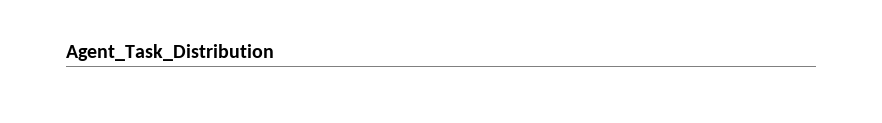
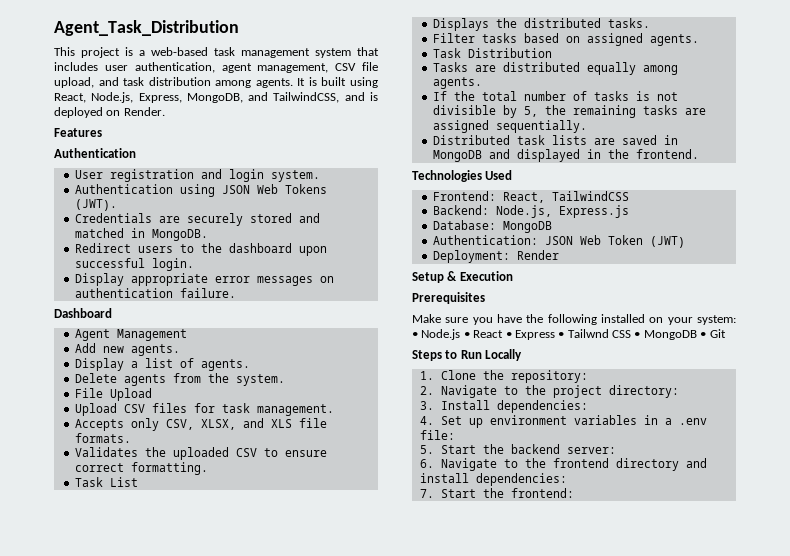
+ This project is a web-based task management system that includes user authentication, agent management, CSV file upload, and task distribution among agents. It is built using React, Node.js, Express, MongoDB, and TailwindCSS, and is deployed on Render.
+ Features
+ Authentication
+ User registration and login system.
+ Authentication using JSON Web Tokens (JWT).
+ Credentials are securely stored and matched in MongoDB.
+ Redirect users to the dashboard upon successful login.
+ Display appropriate error messages on authentication failure.
+ Dashboard
+ Agent Management
+ Add new agents.
+ Display a list of agents.
+ Delete agents from the system.
+ File Upload
+ Upload CSV files for task management.
+ Accepts only CSV, XLSX, and XLS file formats.
+ Validates the uploaded CSV to ensure correct formatting.
+ Task List
+ Displays the distributed tasks.
+ Filter tasks based on assigned agents.
+ Task Distribution
+ Tasks are distributed equally among agents.
+ If the total number of tasks is not divisible by 5, the remaining tasks are assigned sequentially.
+ Distributed task lists are saved in MongoDB and displayed in the frontend.
+ Technologies Used
+ Frontend: React, TailwindCSS
+ Backend: Node.js, Express.js
+ Database: MongoDB
+ Authentication: JSON Web Token (JWT)
+ Deployment: Render
+ Setup & Execution
+ Prerequisites
+ Make sure you have the following installed on your system: • Node.js • React • Express • Tailwnd CSS • MongoDB • Git
+ Steps to Run Locally
+ 1. Clone the repository:
+ 2. Navigate to the project directory:
+ 3. Install dependencies:
+ 4. Set up environment variables in a .env file:
+ 5. Start the backend server:
+ 6. Navigate to the frontend directory and install dependencies:
+ 7. Start the frontend:

